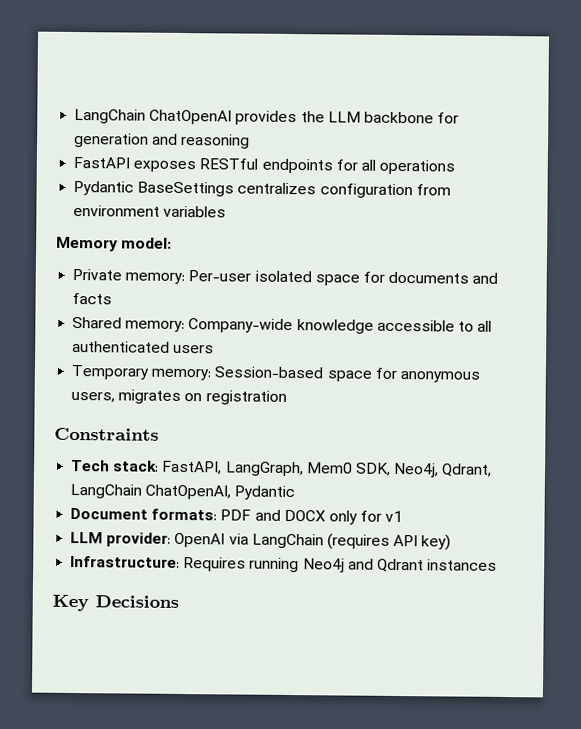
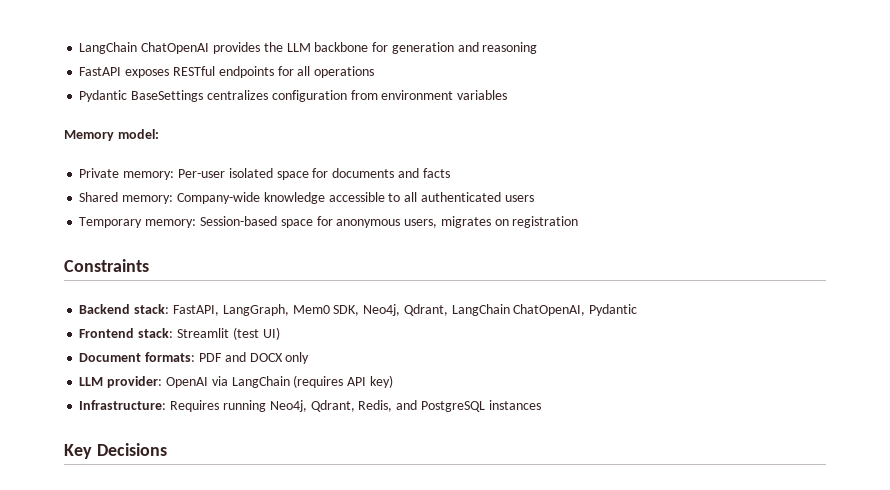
- Tech stack: FastAPI, LangGraph, Mem0 SDK, Neo4j, Qdrant, LangChain ChatOpenAI, Pydantic
+ Backend stack: FastAPI, LangGraph, Mem0 SDK, Neo4j, Qdrant, LangChain ChatOpenAI, Pydantic
+ Frontend stack: Streamlit (test UI)
- Document formats: PDF and DOCX only for v1
+ Document formats: PDF and DOCX only
- Infrastructure: Requires running Neo4j and Qdrant instances
+ Infrastructure: Requires running Neo4j, Qdrant, Redis, and PostgreSQL instances

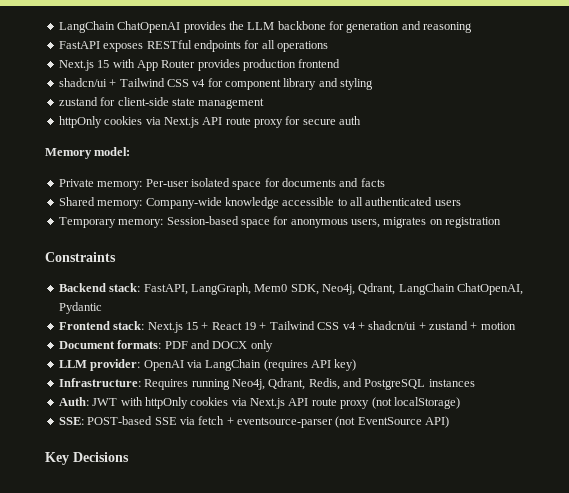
- Pydantic BaseSettings centralizes configuration from environment variables
+ Next.js 15 with App Router provides production frontend
+ shadcn/ui + Tailwind CSS v4 for component library and styling
+ zustand for client-side state management
+ httpOnly cookies via Next.js API route proxy for secure auth
- Frontend stack: Streamlit (test UI)
+ Frontend stack: Next.js 15 + React 19 + Tailwind CSS v4 + shadcn/ui + zustand + motion
+ Auth: JWT with httpOnly cookies via Next.js API route proxy (not localStorage)
+ SSE: POST-based SSE via fetch + eventsource-parser (not EventSource API)

